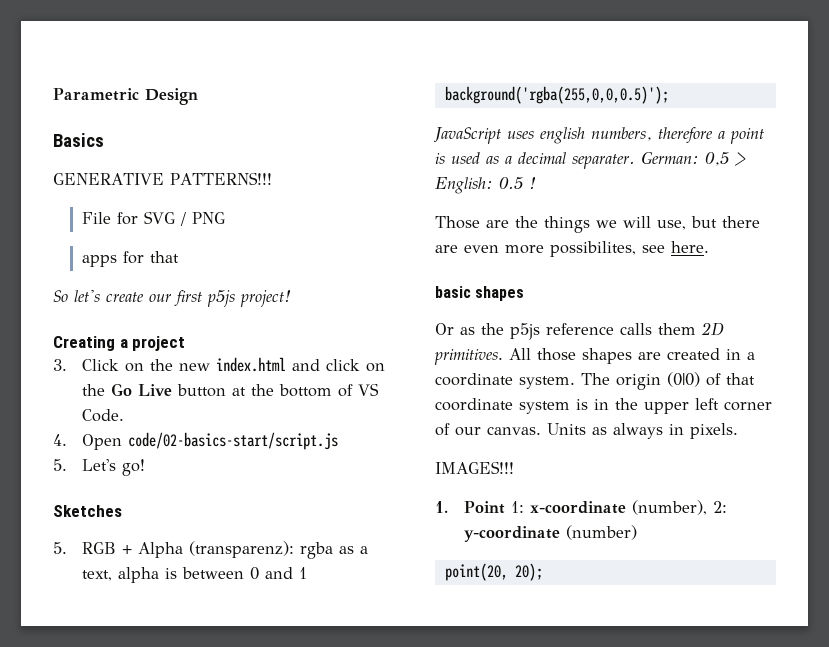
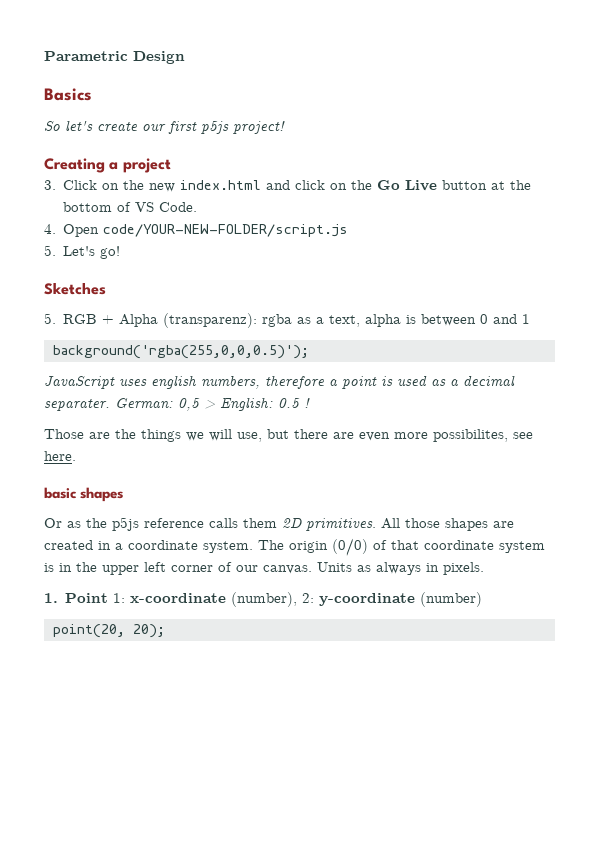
- GENERATIVE PATTERNS!!!
- File for SVG / PNG
- apps for that
- 4. Open code/02-basics-start/script.js
+ 4. Open code/YOUR-NEW-FOLDER/script.js
- The origin (0|0) of that coordinate system is in the upper left corner of our canvas.
+ The origin (0/0) of that coordinate system is in the upper left corner of our canvas.
- IMAGES!!!

